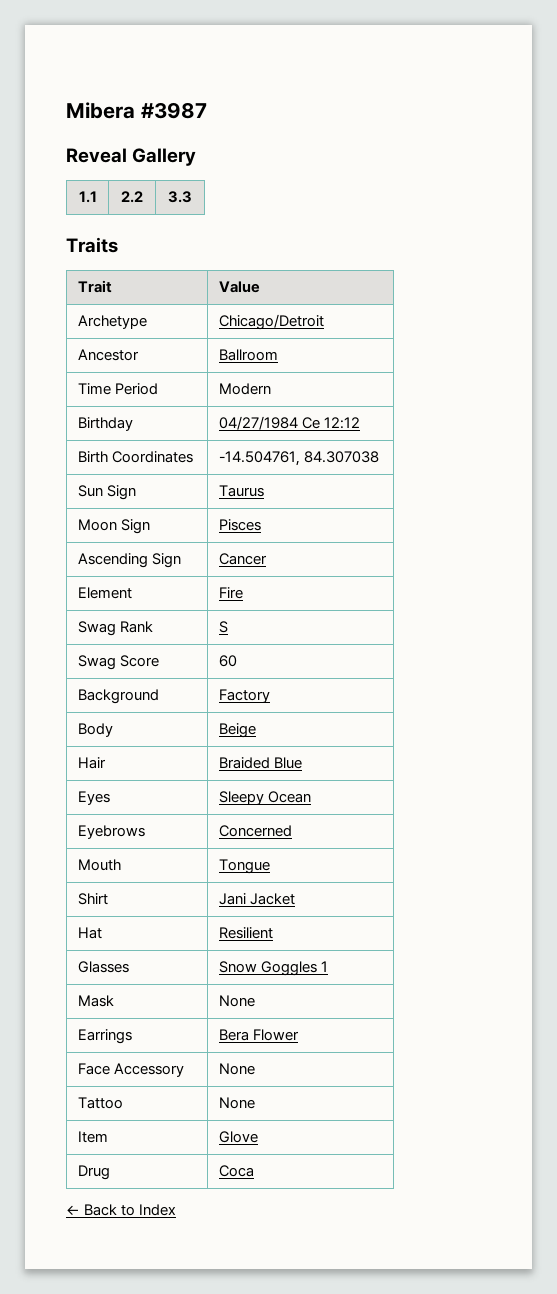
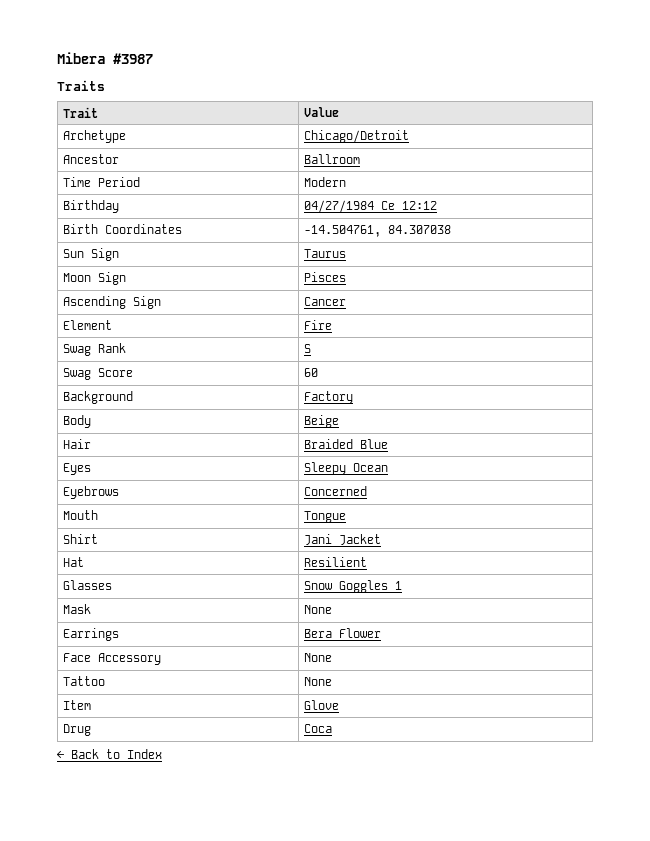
- Reveal Gallery
- 1.1 | 2.2 | 3.3

